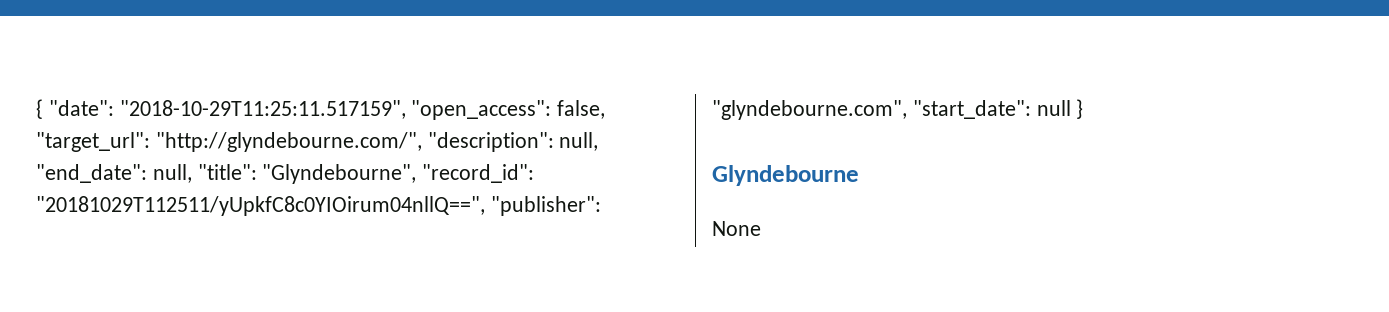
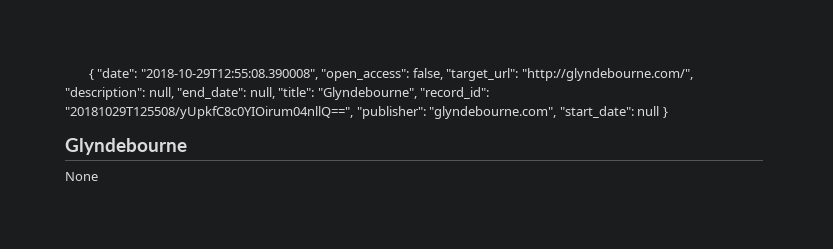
- { "date": "2018-10-29T11:25:11.517159", "open_access": false, "target_url": "http://glyndebourne.com/", "description": null, "end_date": null, "title": "Glyndebourne", "record_id": "20181029T112511/yUpkfC8c0YIOirum04nllQ==", "publisher": "glyndebourne.com", "start_date": null }
+ { "date": "2018-10-29T12:55:08.390008", "open_access": false, "target_url": "http://glyndebourne.com/", "description": null, "end_date": null, "title": "Glyndebourne", "record_id": "20181029T125508/yUpkfC8c0YIOirum04nllQ==", "publisher": "glyndebourne.com", "start_date": null }

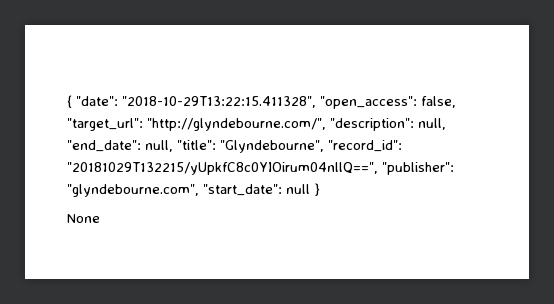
- { "date": "2018-10-29T12:55:08.390008", "open_access": false, "target_url": "http://glyndebourne.com/", "description": null, "end_date": null, "title": "Glyndebourne", "record_id": "20181029T125508/yUpkfC8c0YIOirum04nllQ==", "publisher": "glyndebourne.com", "start_date": null }
+ { "date": "2018-10-29T13:22:15.411328", "open_access": false, "target_url": "http://glyndebourne.com/", "description": null, "end_date": null, "title": "Glyndebourne", "record_id": "20181029T132215/yUpkfC8c0YIOirum04nllQ==", "publisher": "glyndebourne.com", "start_date": null }
- Glyndebourne

